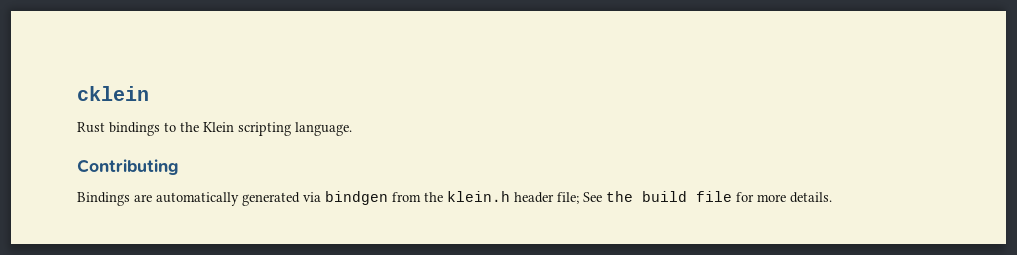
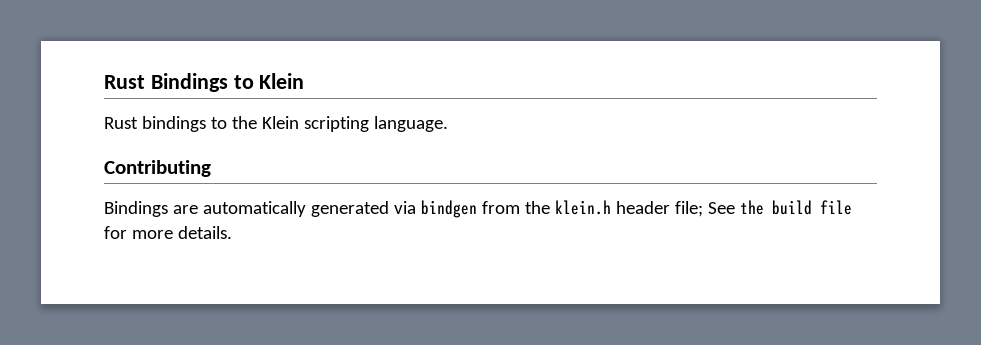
- cklein
+ Rust Bindings to Klein

